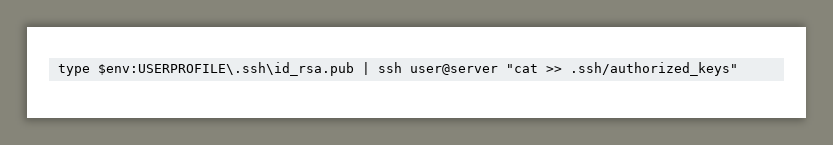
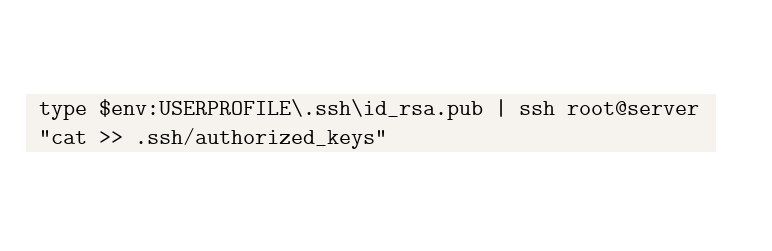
- type $env:USERPROFILE\.ssh\id_rsa.pub | ssh user@server "cat >> .ssh/authorized_keys"
+ type $env:USERPROFILE\.ssh\id_rsa.pub | ssh root@server "cat >> .ssh/authorized_keys"

